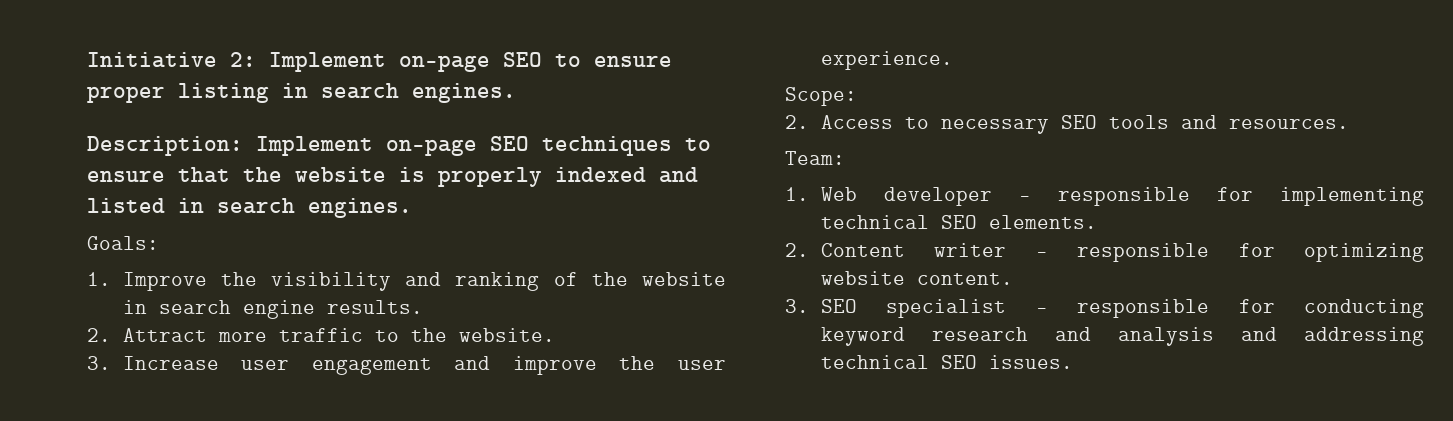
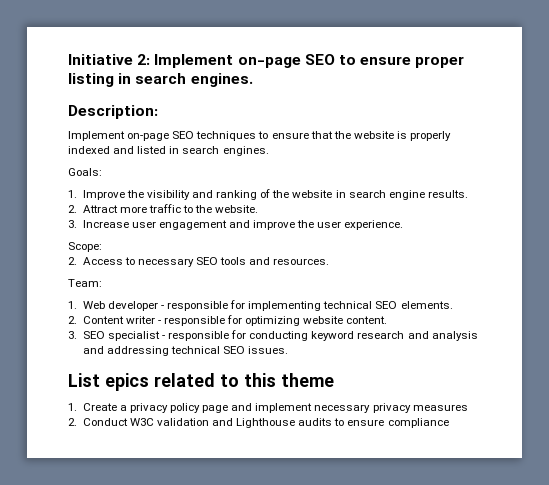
- Description: Implement on-page SEO techniques to ensure that the website is properly indexed and listed in search engines.
+ Description:
+ Implement on-page SEO techniques to ensure that the website is properly indexed and listed in search engines.
+ List epics related to this theme
+ 1. Create a privacy policy page and implement necessary privacy measures
+ 2. Conduct W3C validation and Lighthouse audits to ensure compliance

